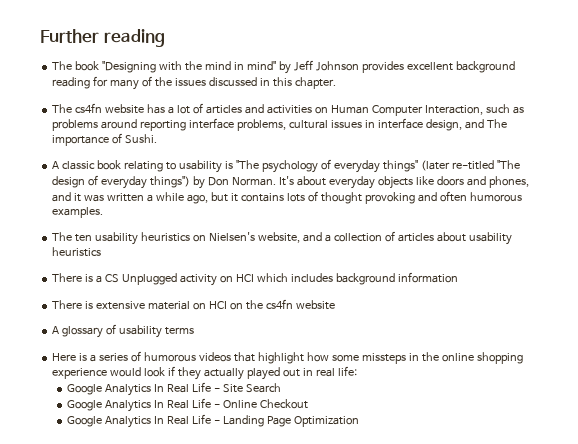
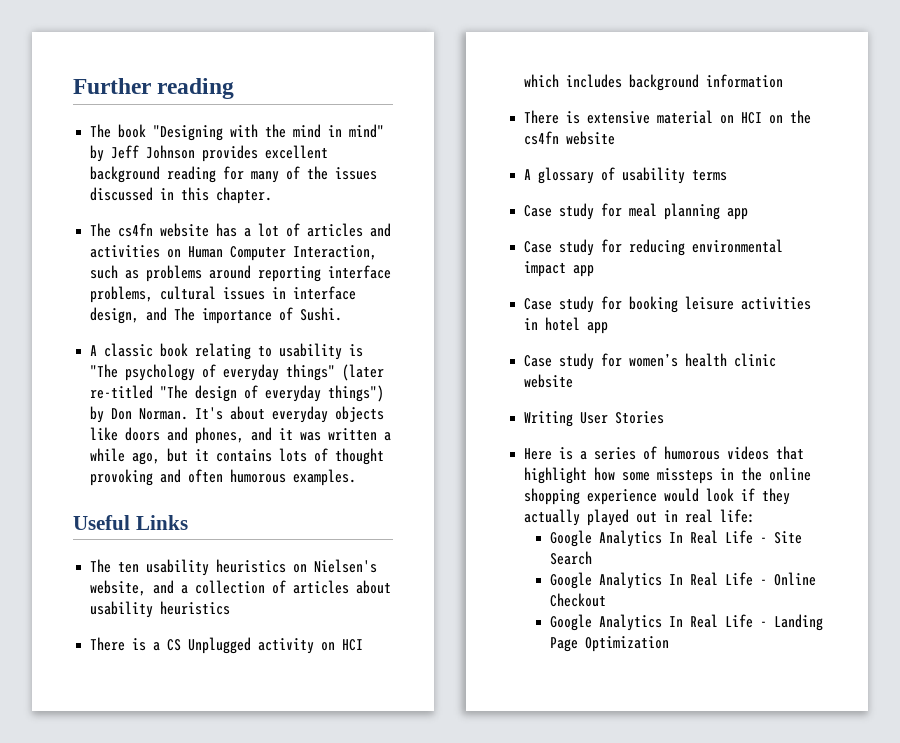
+ Useful Links
+ Case study for meal planning app
+ Case study for reducing environmental impact app
+ Case study for booking leisure activities in hotel app
+ Case study for women’s health clinic website
+ Writing User Stories

